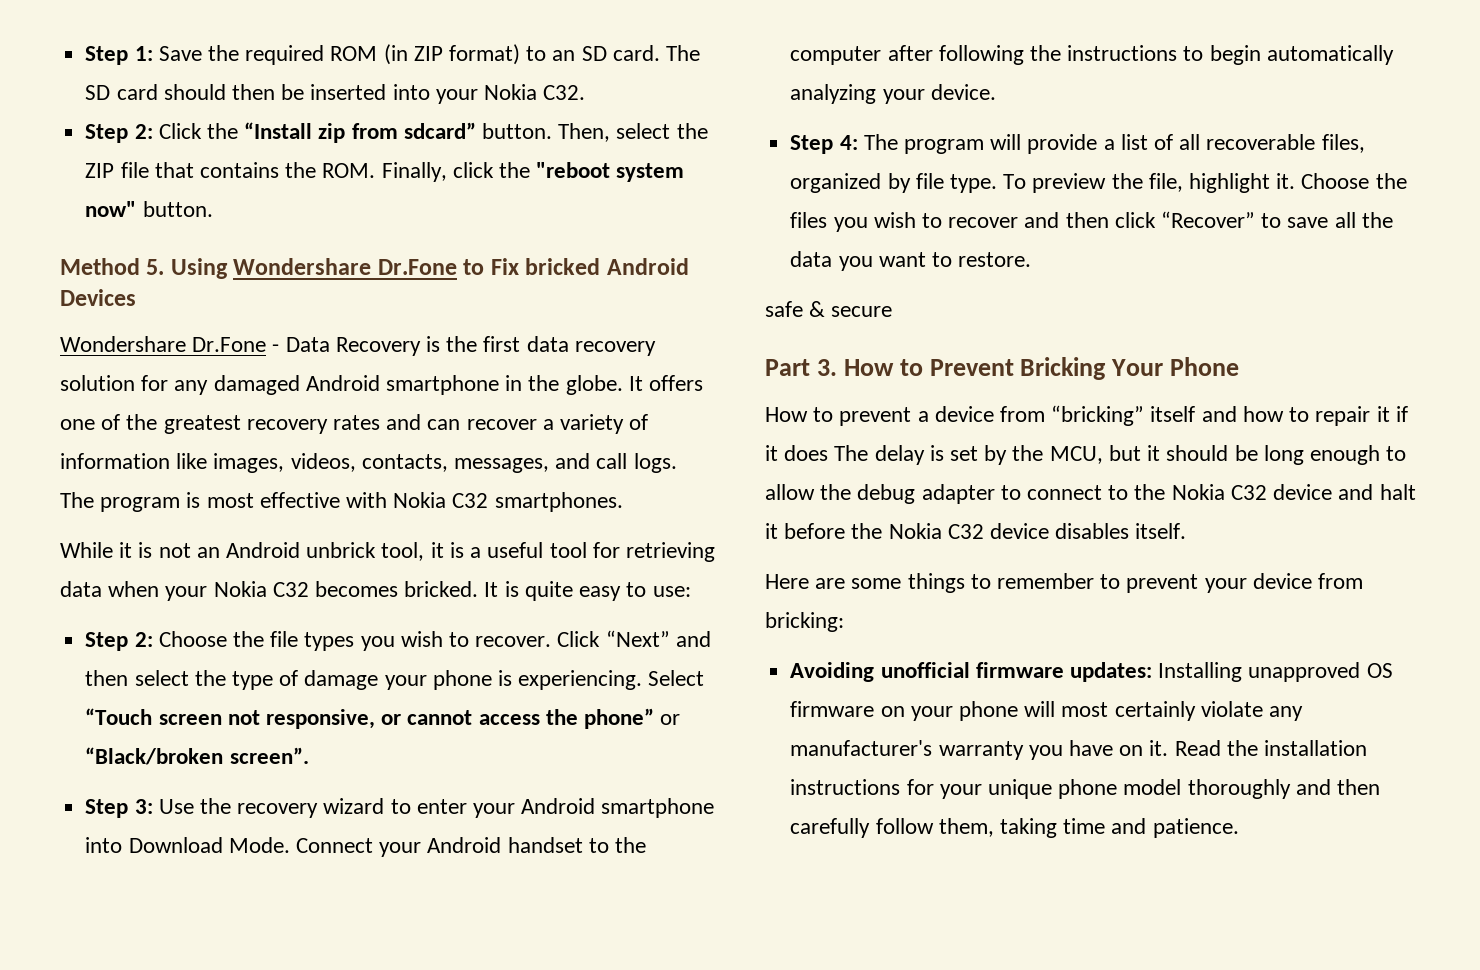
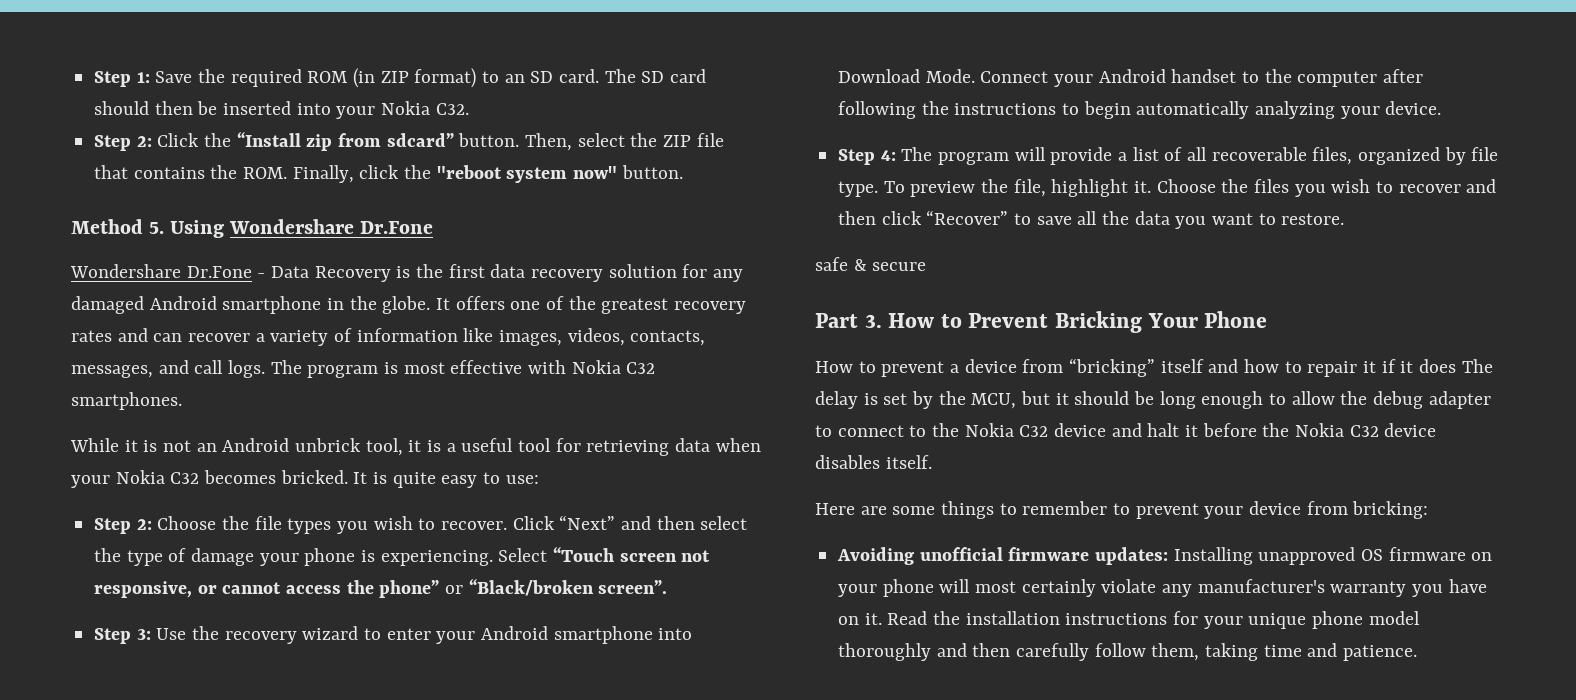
- Method 5. Using Wondershare Dr.Fone to Fix bricked Android Devices
+ Method 5. Using Wondershare Dr.Fone

